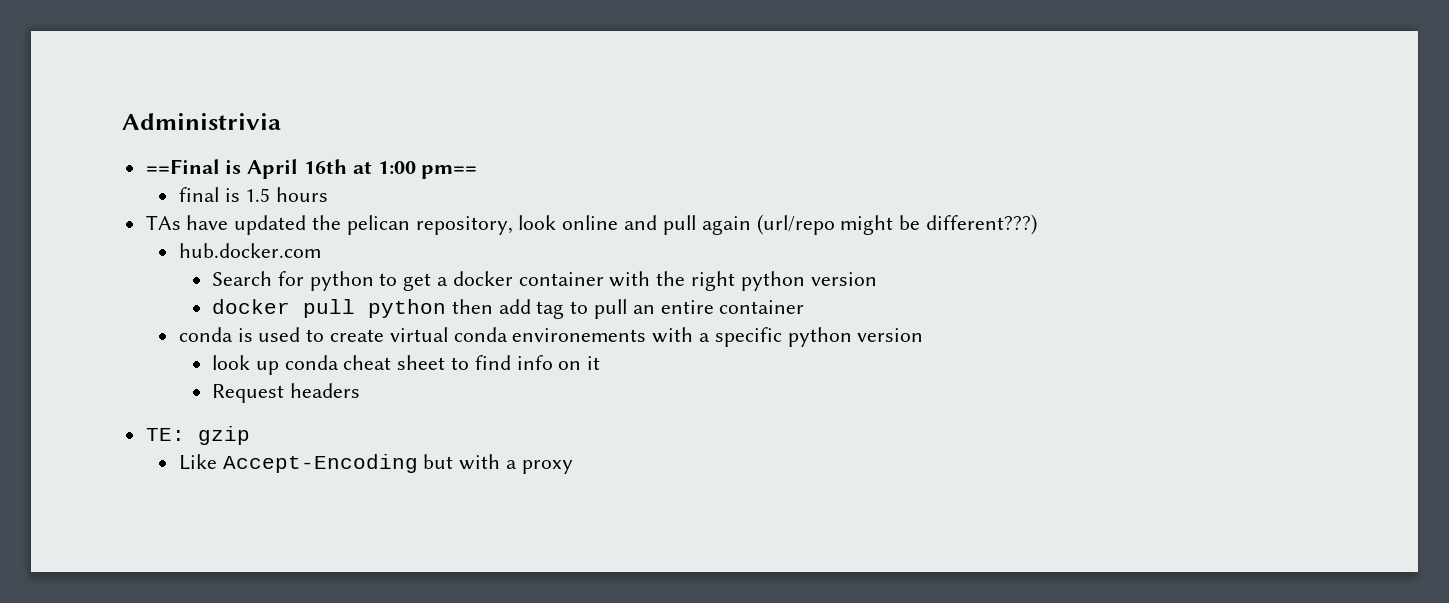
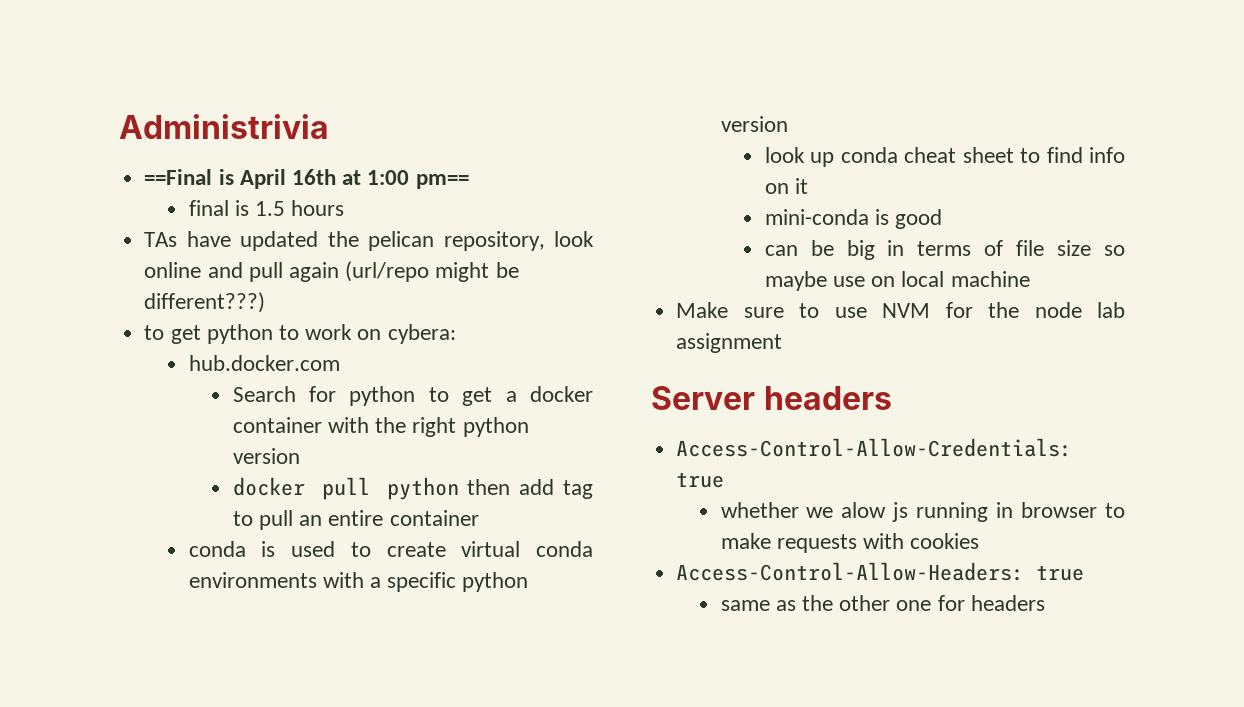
+ to get python to work on cybera:
- conda is used to create virtual conda environements with a specific python version
+ conda is used to create virtual conda environments with a specific python version
- Request headers
- TE: gzip
- Like Accept-Encoding but with a proxy
+ mini-conda is good
+ can be big in terms of file size so maybe use on local machine
+ Make sure to use NVM for the node lab assignment
+ Server headers
+ Access-Control-Allow-Credentials: true
+ whether we alow js running in browser to make requests with cookies
+ Access-Control-Allow-Headers: true
+ same as the other one for headers

